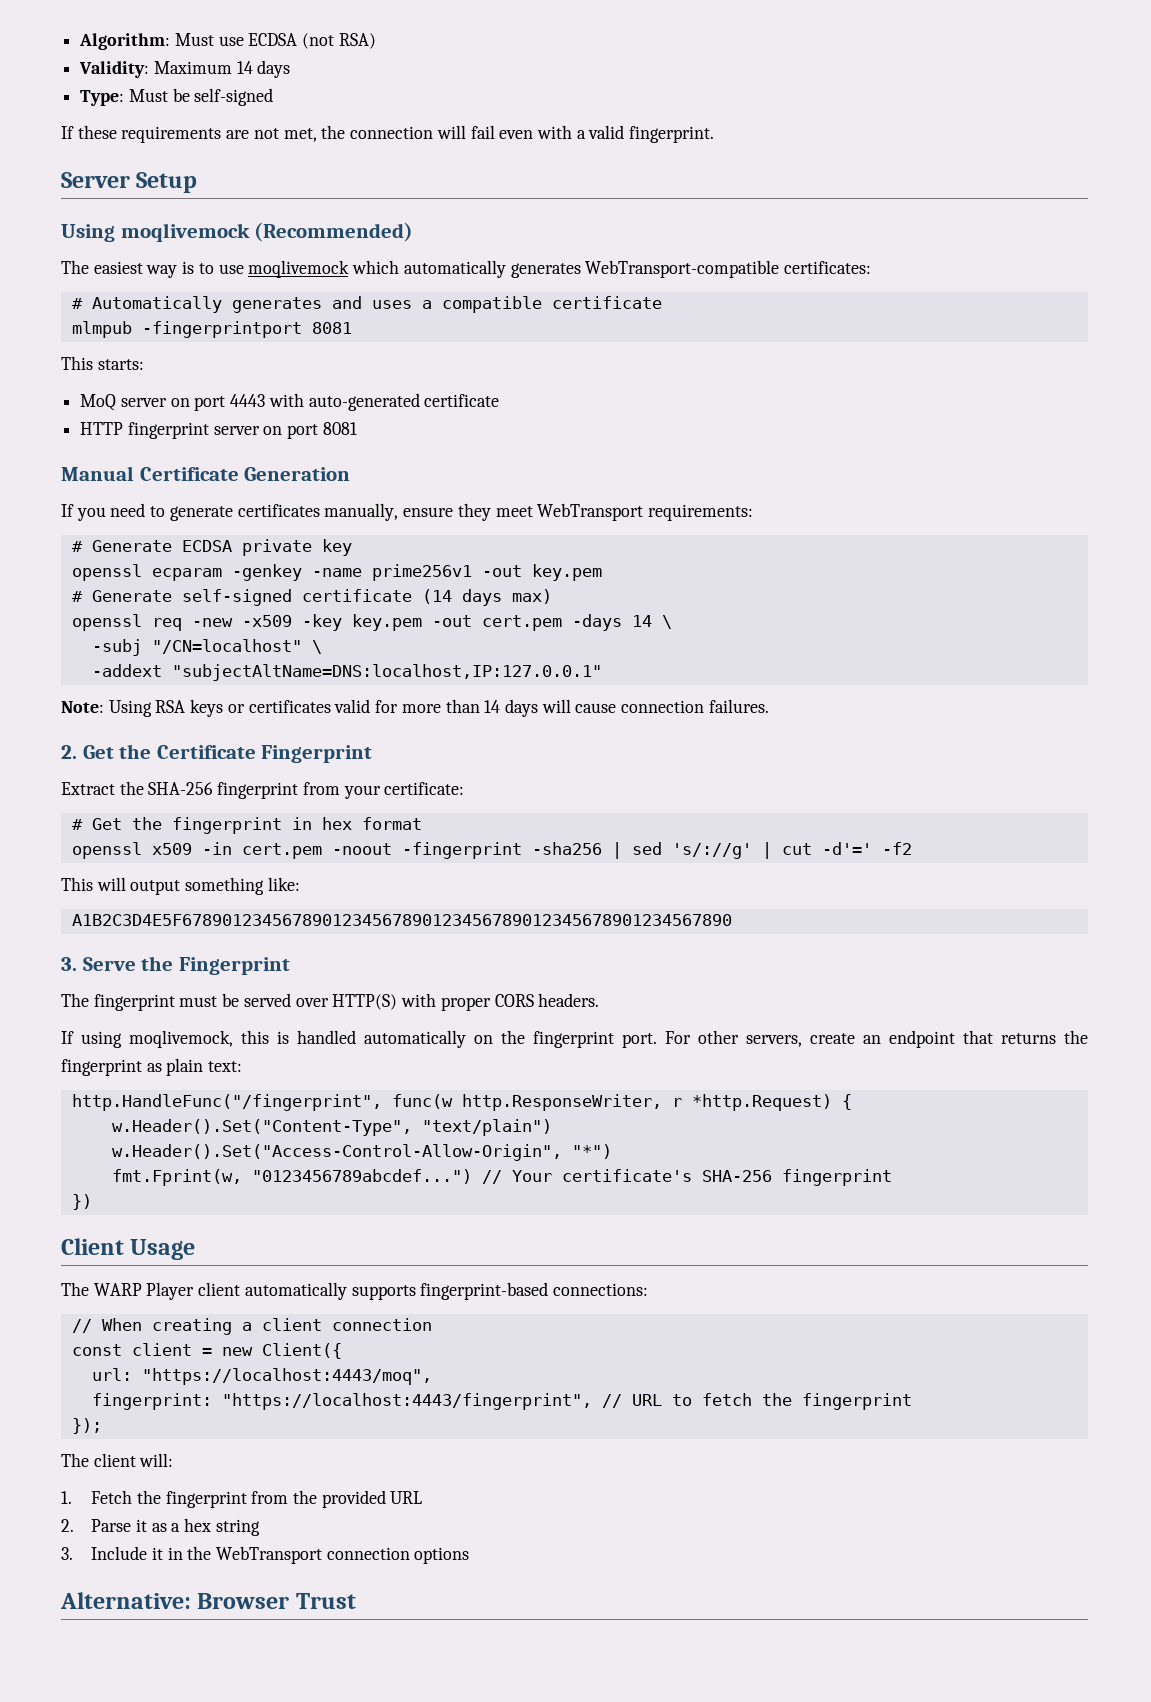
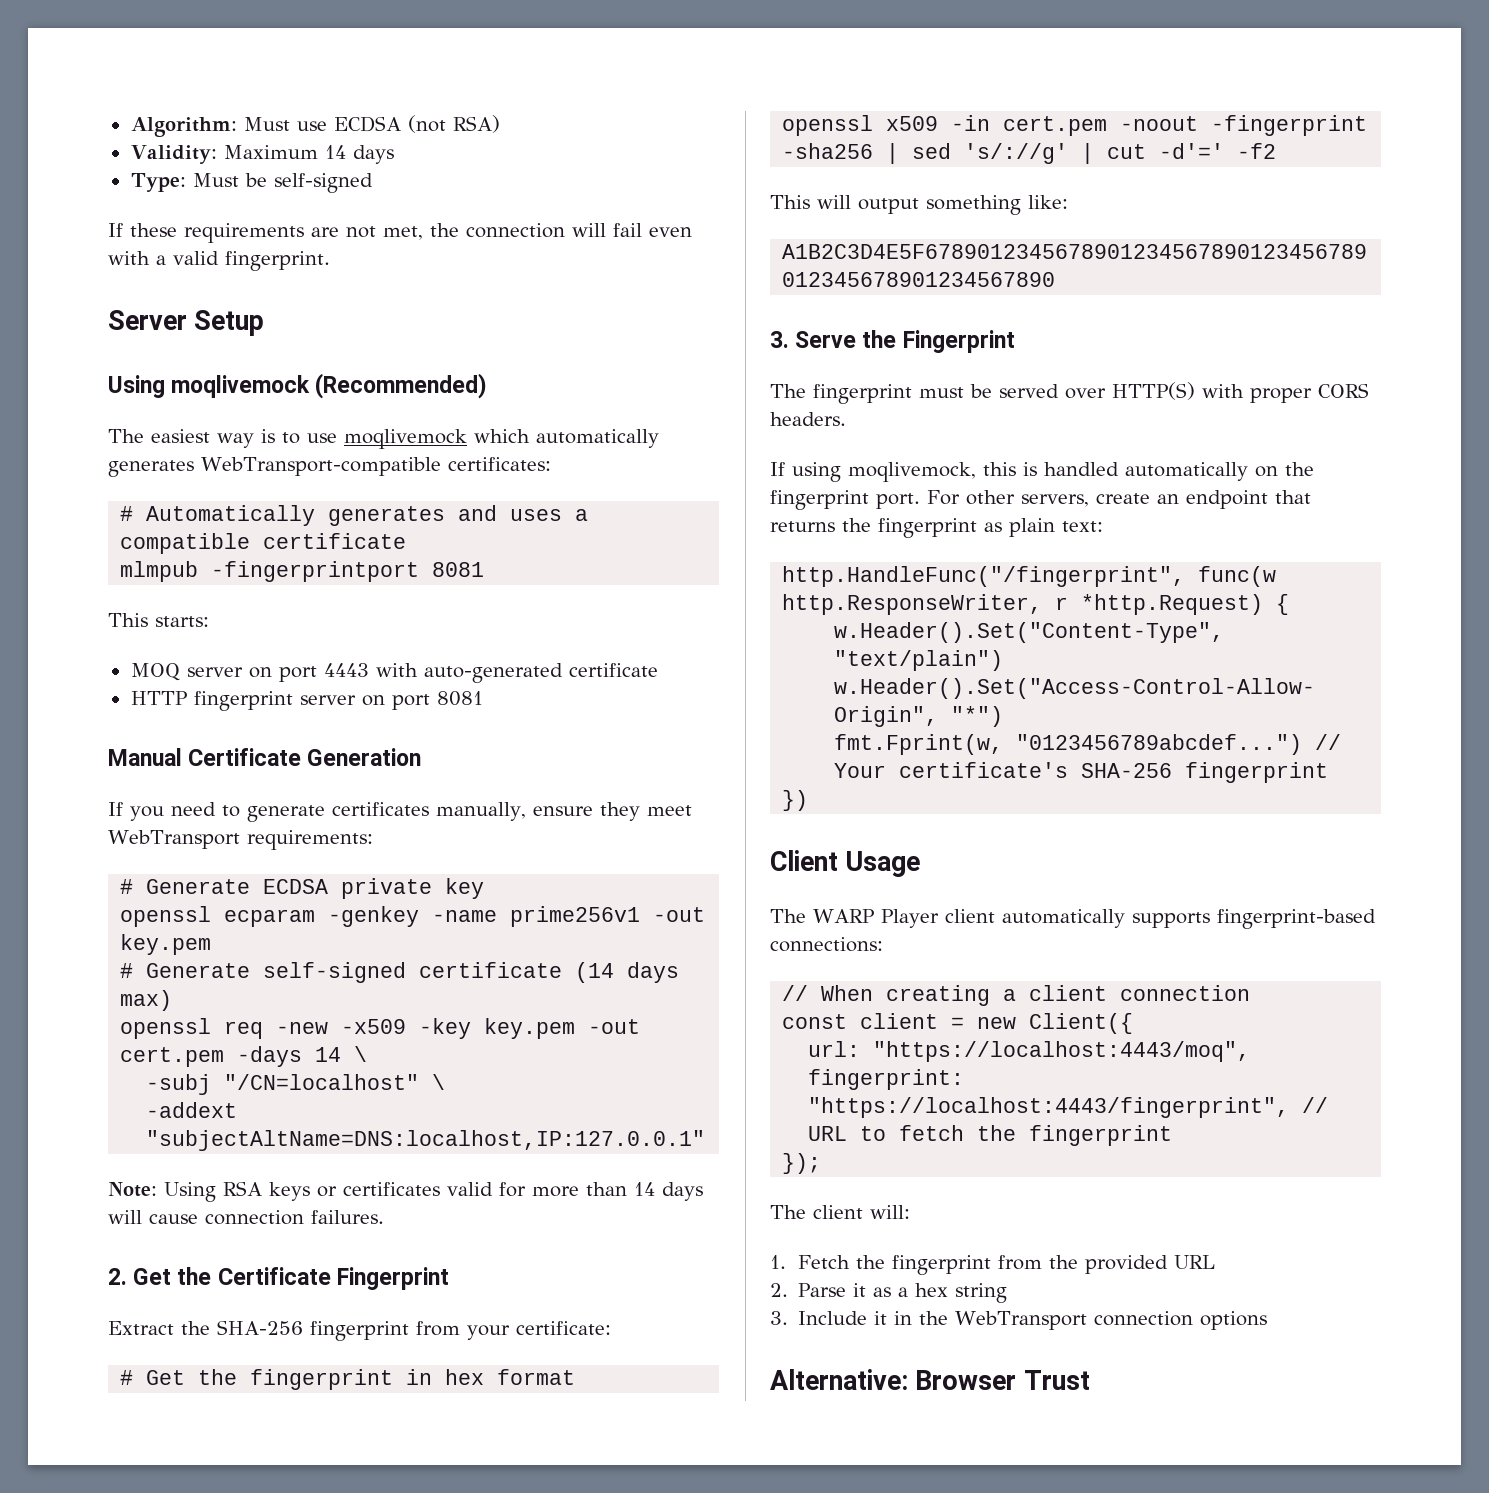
- MoQ server on port 4443 with auto-generated certificate
+ MOQ server on port 4443 with auto-generated certificate

